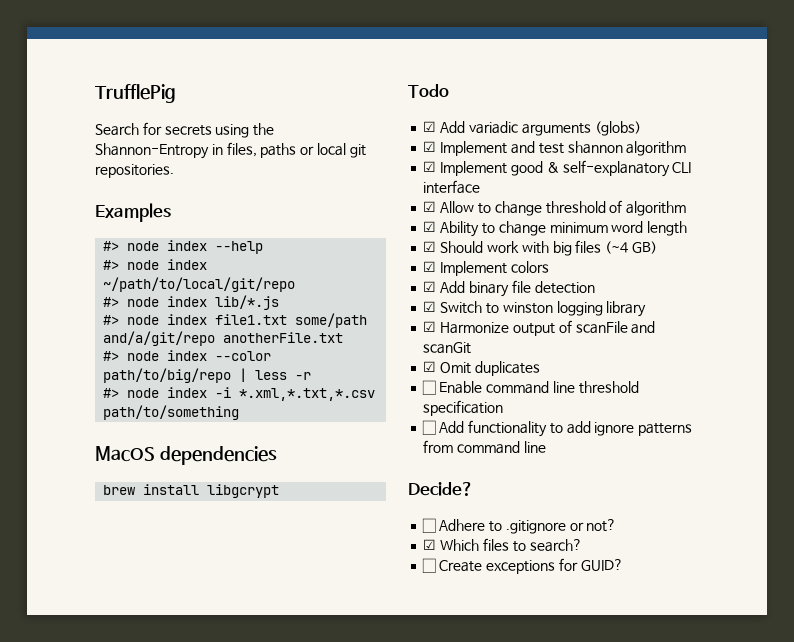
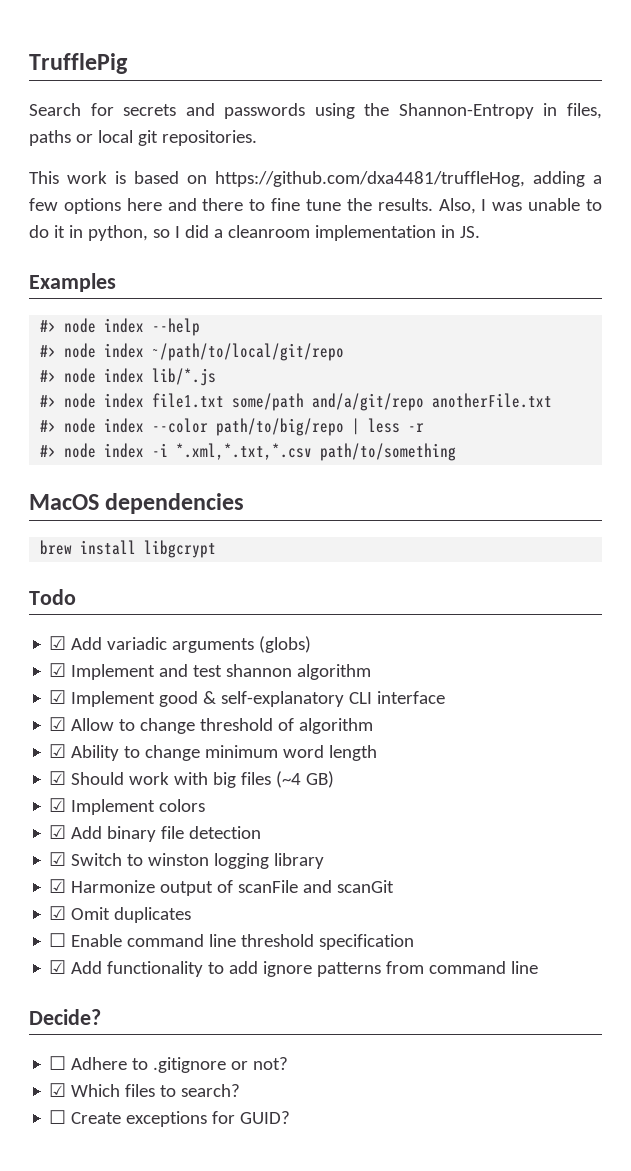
- Search for secrets using the Shannon-Entropy in files, paths or local git repositories.
+ Search for secrets and passwords using the Shannon-Entropy in files, paths or local git repositories.
+ This work is based on https://github.com/dxa4481/truffleHog, adding a few options here and there to fine tune the results. Also, I was unable to do it in python, so I did a cleanroom implementation in JS.
- ☐ Add functionality to add ignore patterns from command line
+ ☑ Add functionality to add ignore patterns from command line

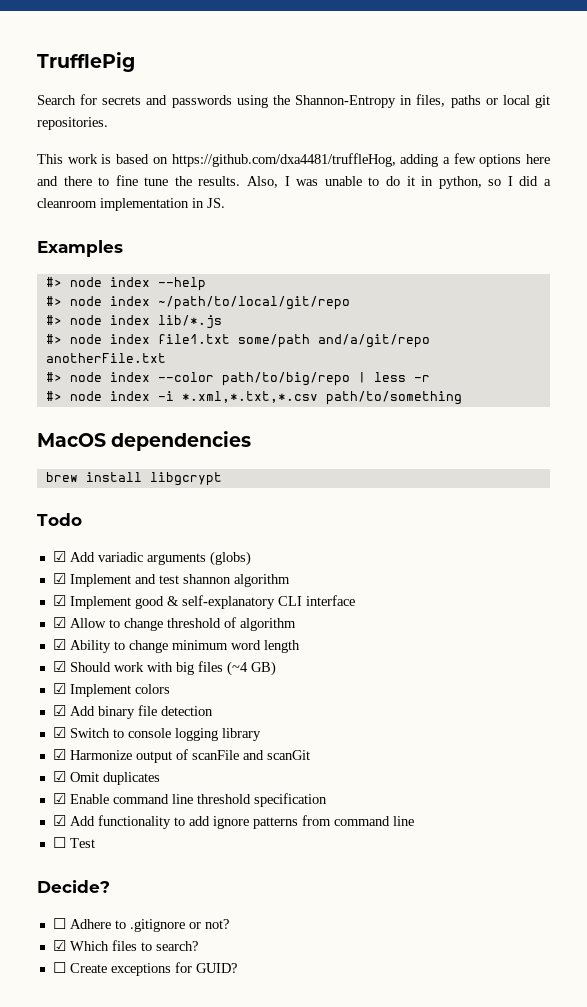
- ☑ Switch to winston logging library
+ ☑ Switch to console logging library
- ☐ Enable command line threshold specification
+ ☑ Enable command line threshold specification
+ ☐ Test

